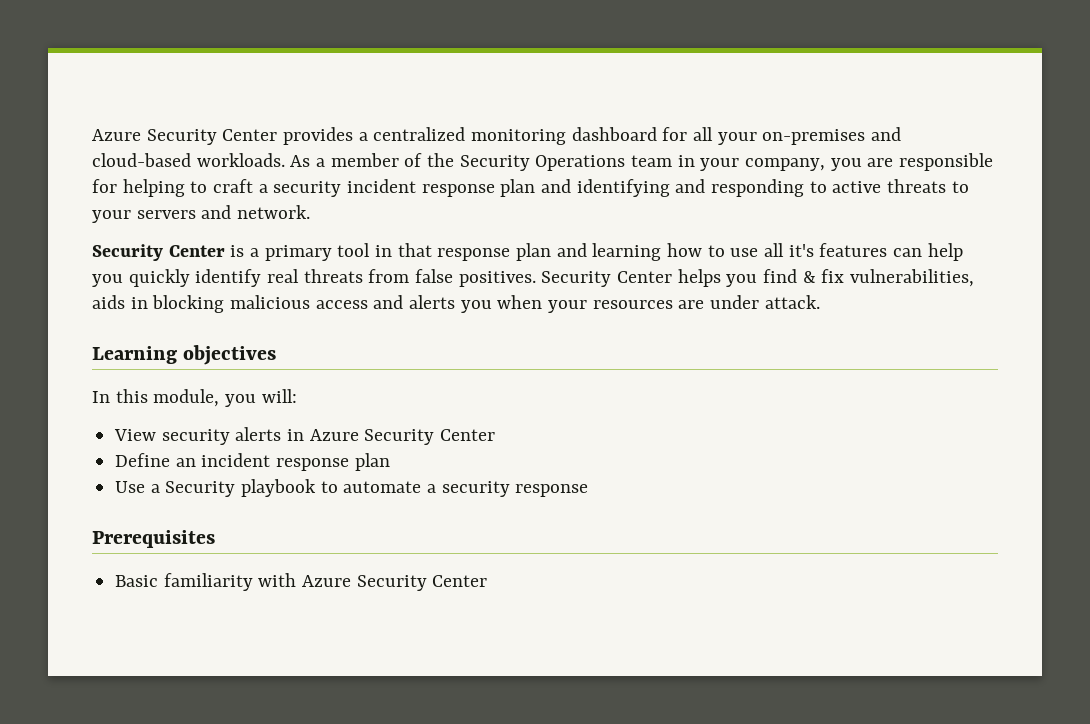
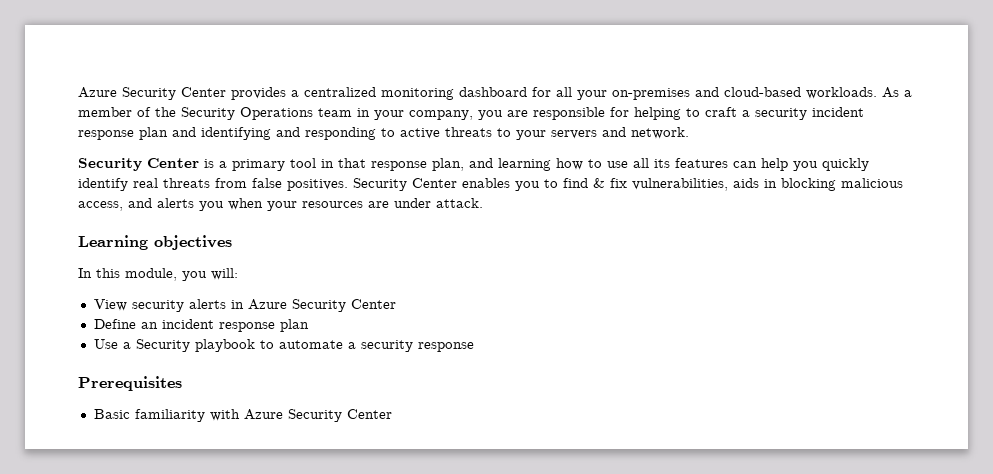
- Security Center is a primary tool in that response plan and learning how to use all it's features can help you quickly identify real threats from false positives.
+ Security Center is a primary tool in that response plan, and learning how to use all its features can help you quickly identify real threats from false positives.
- Security Center helps you find & fix vulnerabilities, aids in blocking malicious access and alerts you when your resources are under attack.
+ Security Center enables you to find & fix vulnerabilities, aids in blocking malicious access, and alerts you when your resources are under attack.

